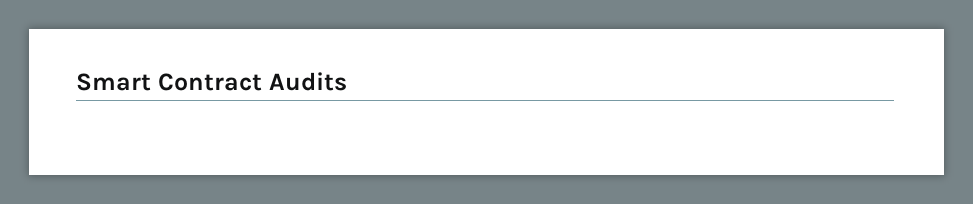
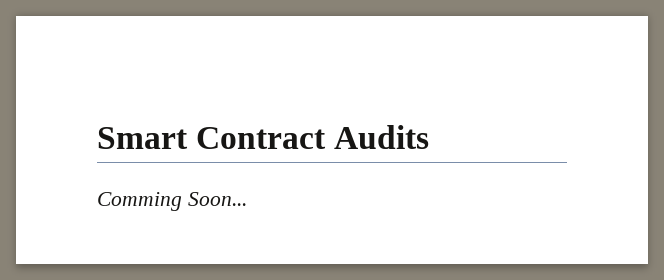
+ Comming Soon...

